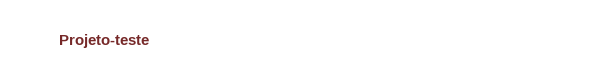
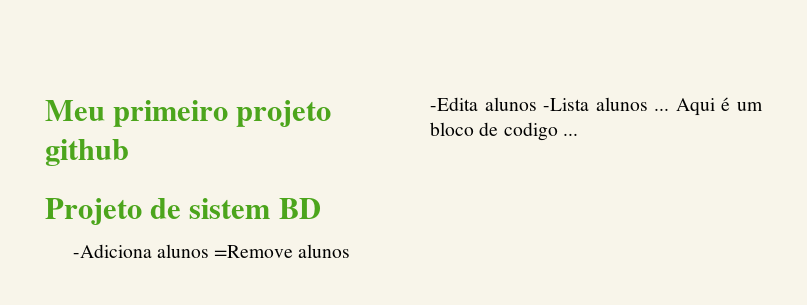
- Projeto-teste
+ Meu primeiro projeto github
+ Projeto de sistem BD
+ -Adiciona alunos =Remove alunos -Edita alunos -Lista alunos ... Aqui é um bloco de codigo ...

